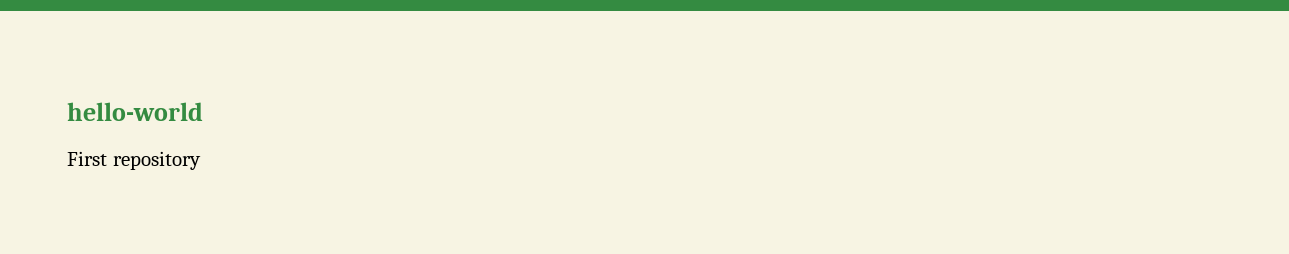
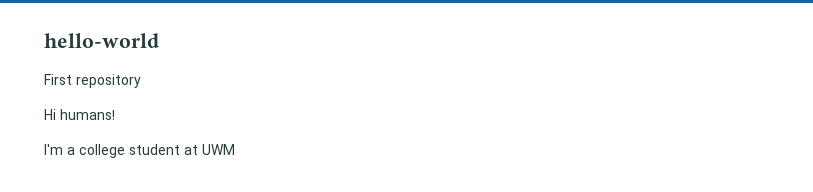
+ Hi humans!
+ I'm a college student at UWM

